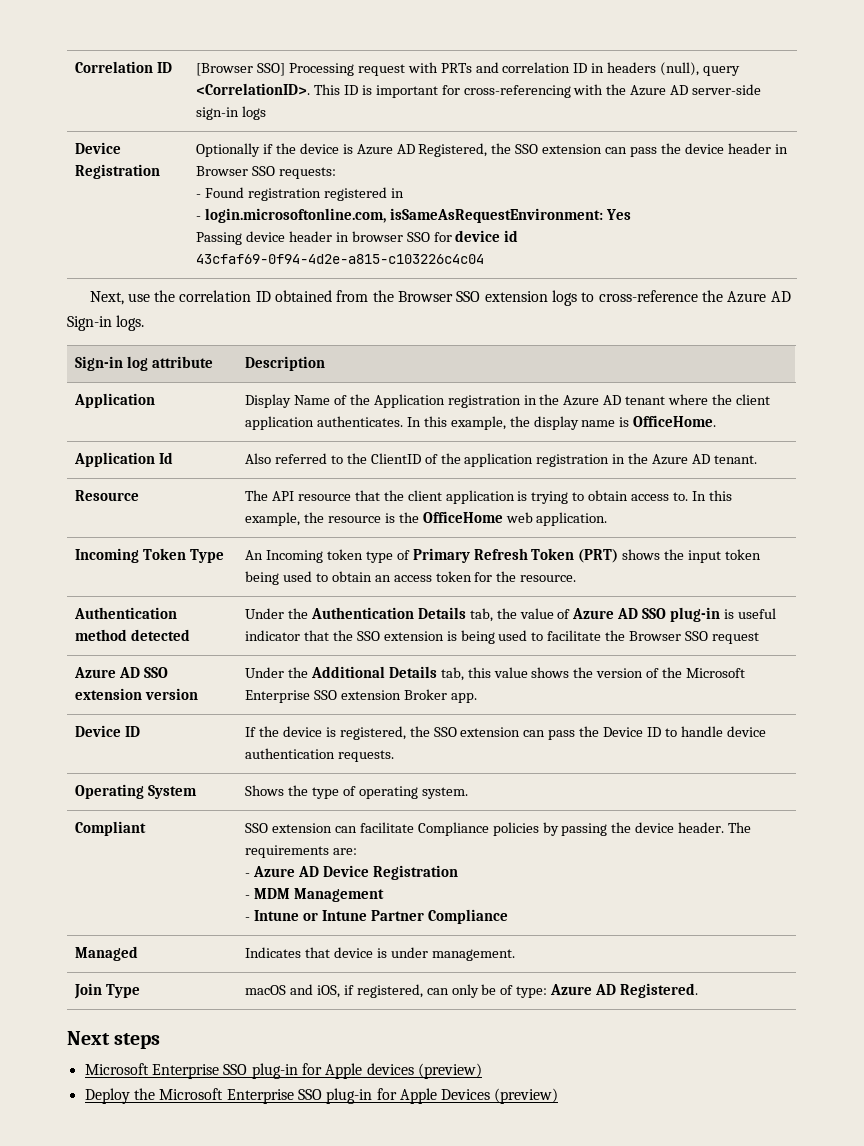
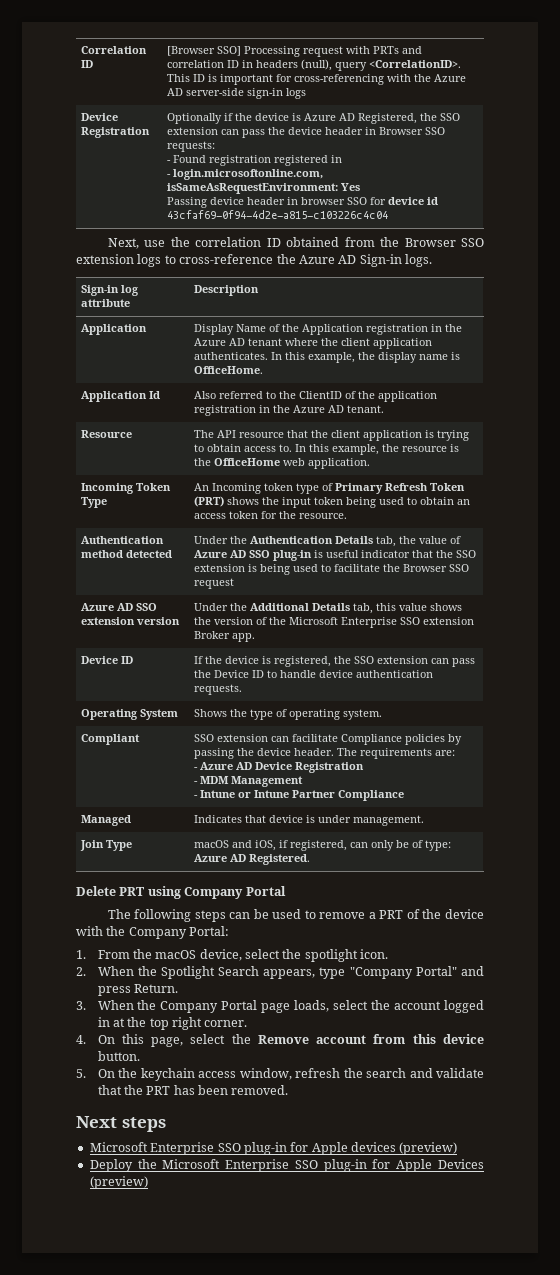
+ Delete PRT using Company Portal
+ The following steps can be used to remove a PRT of the device with the Company Portal:
+ 1. From the macOS device, select the spotlight icon.
+ 2. When the Spotlight Search appears, type "Company Portal" and press Return.
+ 3. When the Company Portal page loads, select the account logged in at the top right corner.
+ 4. On this page, select the Remove account from this device button.
+ 5. On the keychain access window, refresh the search and validate that the PRT has been removed.

